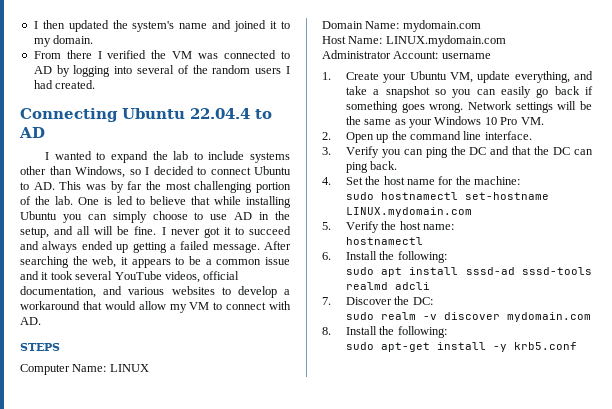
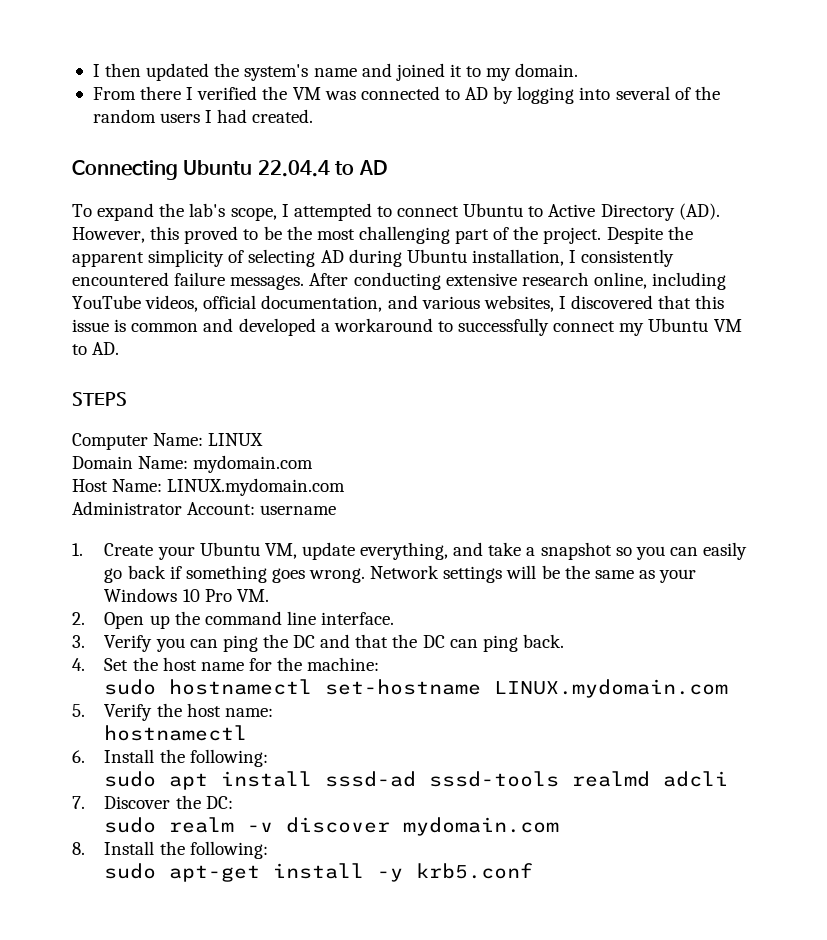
- I wanted to expand the lab to include systems other than Windows, so I decided to connect Ubuntu to AD. This was by far the most challenging portion of the lab. One is led to believe that while installing Ubuntu you can simply choose to use AD in the setup, and all will be fine. I never got it to succeed and always ended up getting a failed message. After searching the web, it appears to be a common issue and it took several YouTube videos, official documentation, and various websites to develop a workaround that would allow my VM to connect with AD.
+ To expand the lab's scope, I attempted to connect Ubuntu to Active Directory (AD). However, this proved to be the most challenging part of the project. Despite the apparent simplicity of selecting AD during Ubuntu installation, I consistently encountered failure messages. After conducting extensive research online, including YouTube videos, official documentation, and various websites, I discovered that this issue is common and developed a workaround to successfully connect my Ubuntu VM to AD.

